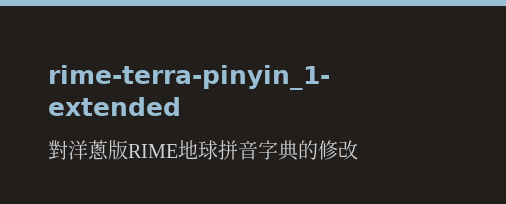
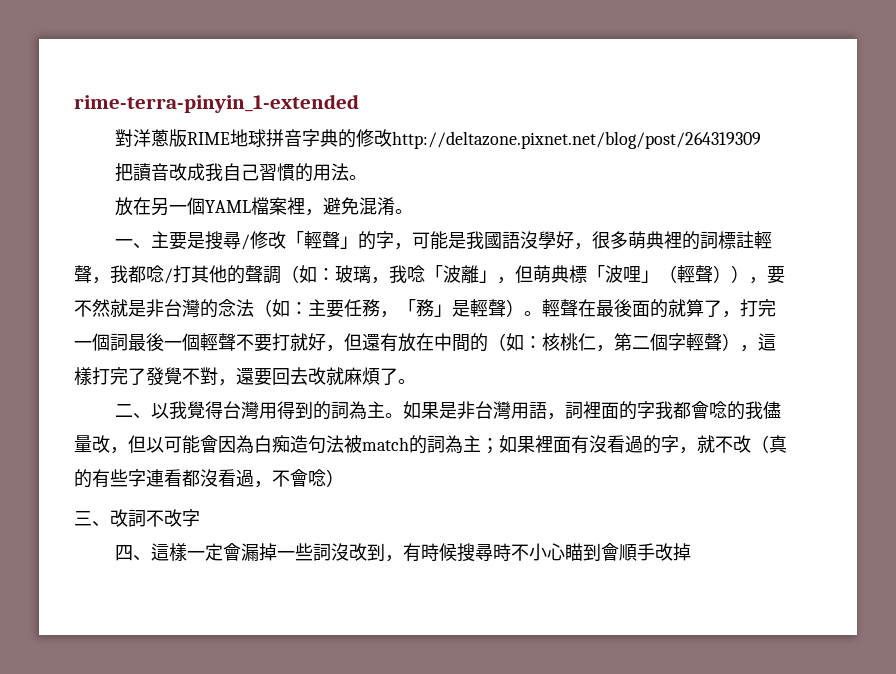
- 對洋蔥版RIME地球拼音字典的修改
+ 對洋蔥版RIME地球拼音字典的修改http://deltazone.pixnet.net/blog/post/264319309
+ 把讀音改成我自己習慣的用法。
+ 放在另一個YAML檔案裡，避免混淆。
+ 一、主要是搜尋/修改「輕聲」的字，可能是我國語沒學好，很多萌典裡的詞標註輕聲，我都唸/打其他的聲調（如：玻璃，我唸「波離」，但萌典標「波哩」（輕聲）），要不然就是非台灣的念法（如：主要任務，「務」是輕聲）。輕聲在最後面的就算了，打完一個詞最後一個輕聲不要打就好，但還有放在中間的（如：核桃仁，第二個字輕聲），這樣打完了發覺不對，還要回去改就麻煩了。
+ 二、以我覺得台灣用得到的詞為主。如果是非台灣用語，詞裡面的字我都會唸的我儘量改，但以可能會因為白痴造句法被match的詞為主；如果裡面有沒看過的字，就不改（真的有些字連看都沒看過，不會唸）
+ 三、改詞不改字
+ 四、這樣一定會漏掉一些詞沒改到，有時候搜尋時不小心瞄到會順手改掉

